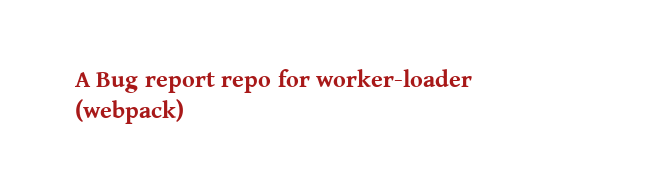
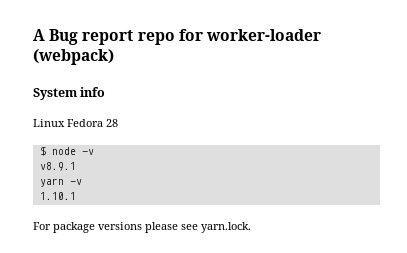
+ System info
+ Linux Fedora 28
+ $ node -v
+ v8.9.1
+ yarn -v
+ 1.10.1
+ For package versions please see yarn.lock.

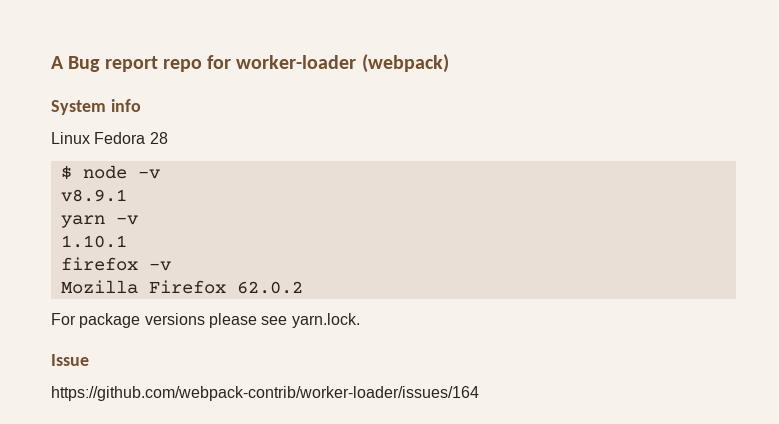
+ firefox -v
+ Mozilla Firefox 62.0.2
+ Issue
+ https://github.com/webpack-contrib/worker-loader/issues/164

